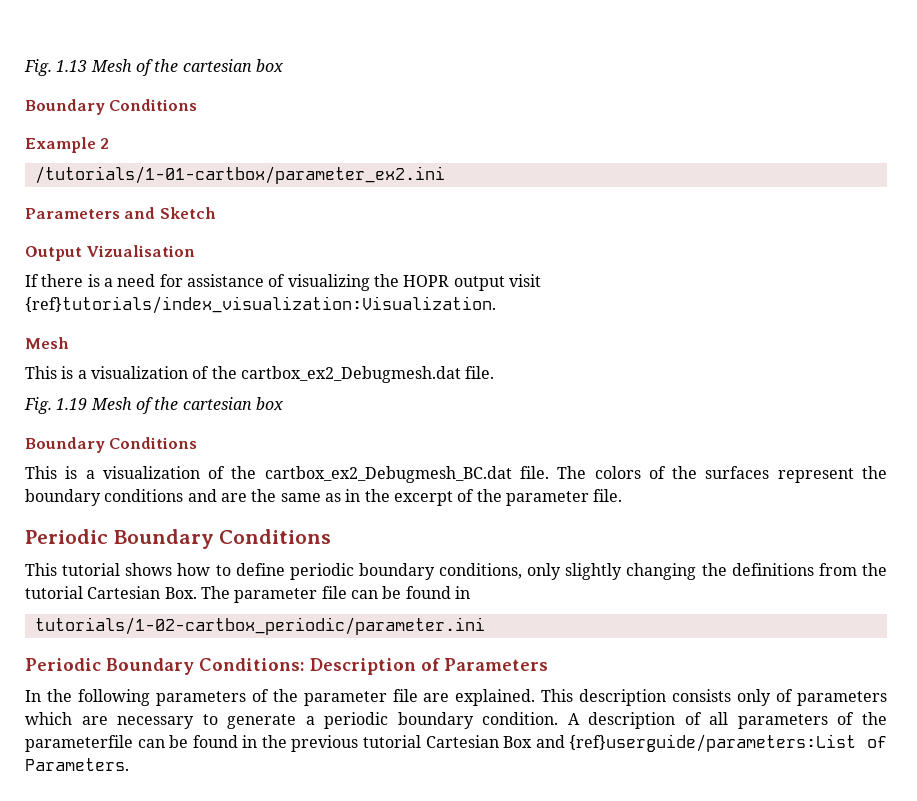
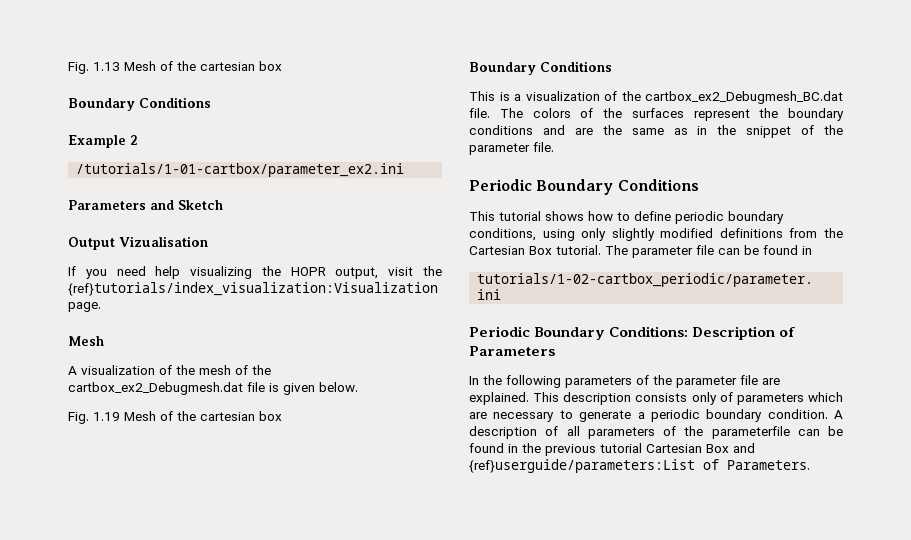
- If there is a need for assistance of visualizing the HOPR output visit {ref}tutorials/index_visualization:Visualization.
+ If you need help visualizing the HOPR output, visit the {ref}tutorials/index_visualization:Visualization page.
  Mesh
- This is a visualization of the cartbox_ex2_Debugmesh.dat file.
+ A visualization of the mesh of the cartbox_ex2_Debugmesh.dat file is given below.
- The colors of the surfaces represent the boundary conditions and are the same as in the excerpt of the parameter file.
+ The colors of the surfaces represent the boundary conditions and are the same as in the snippet of the parameter file.
- This tutorial shows how to define periodic boundary conditions, only slightly changing the definitions from the tutorial Cartesian Box. The parameter file can be found in
+ This tutorial shows how to define periodic boundary conditions, using only slightly modified definitions from the Cartesian Box tutorial. The parameter file can be found in

